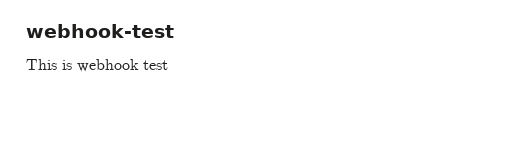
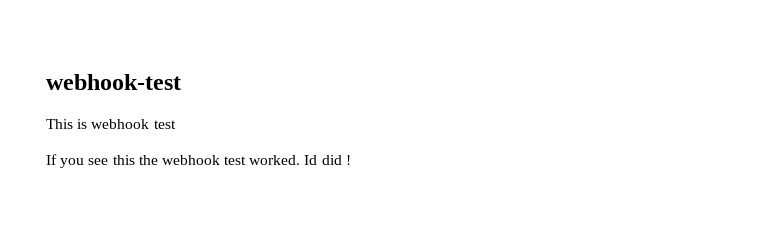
+ If you see this the webhook test worked. Id did !

